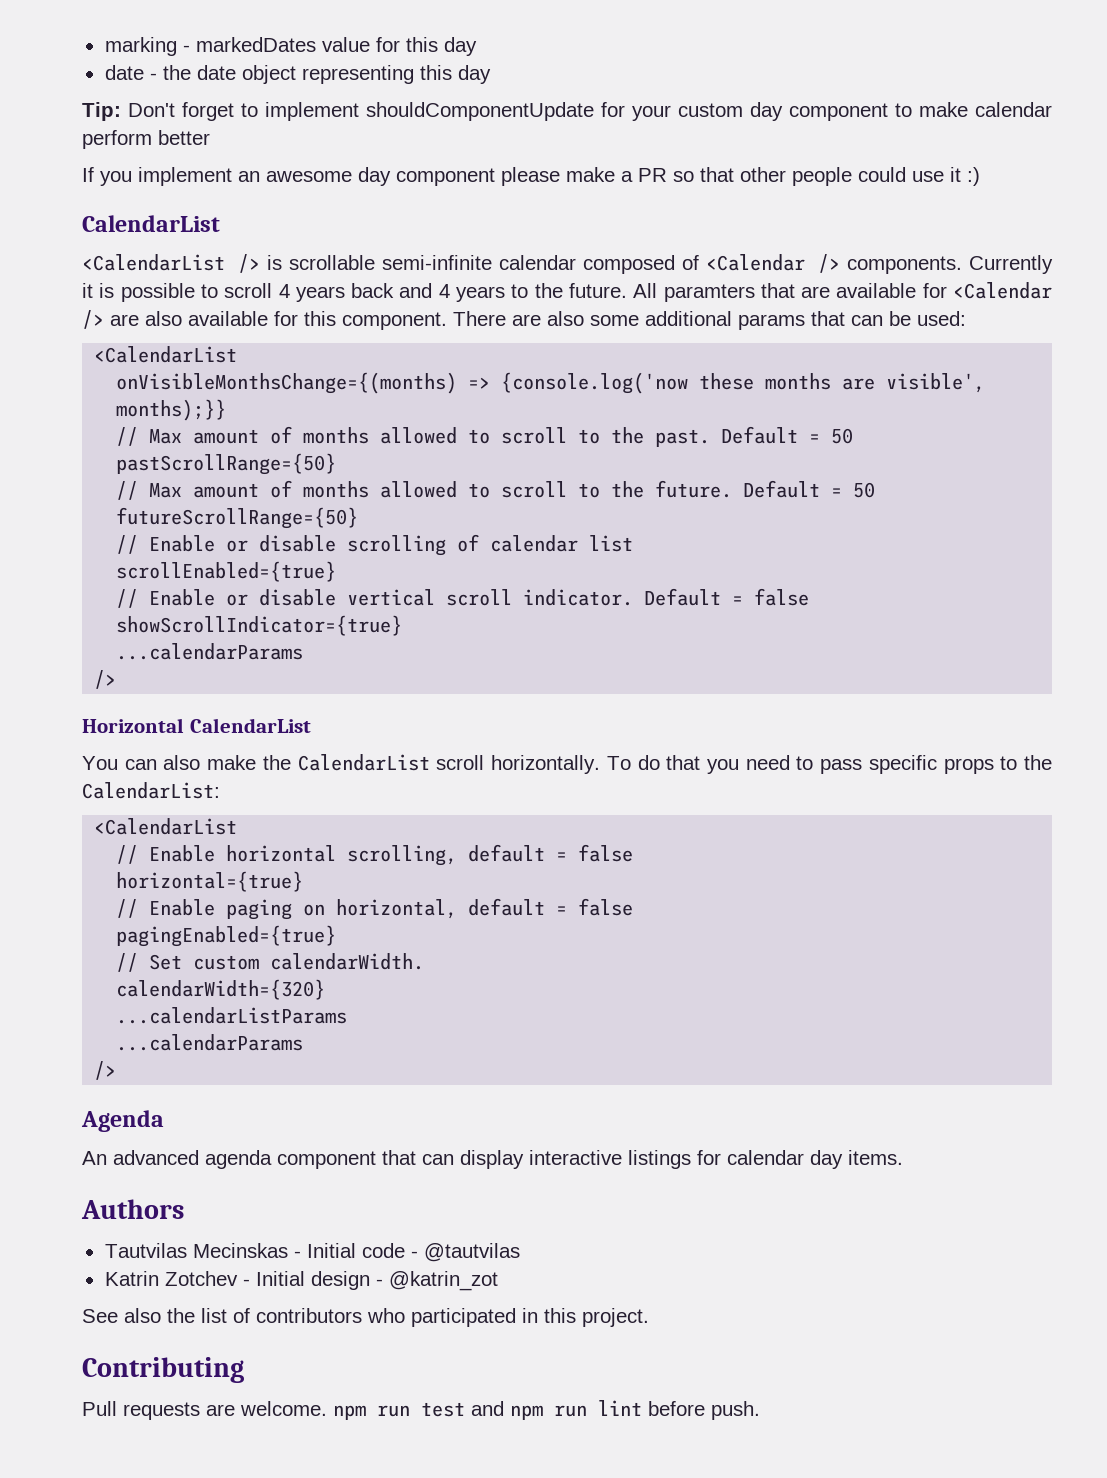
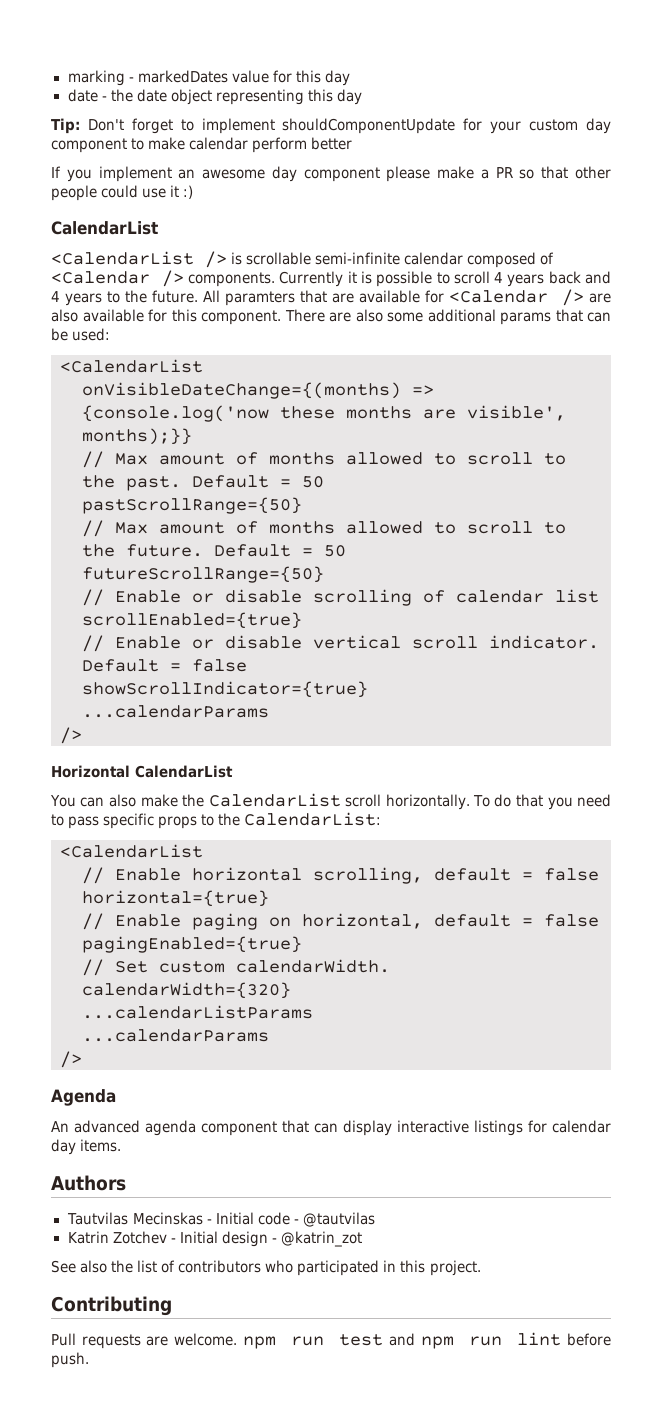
- onVisibleMonthsChange={(months) => {console.log('now these months are visible', months);}}
+ onVisibleDateChange={(months) => {console.log('now these months are visible', months);}}

